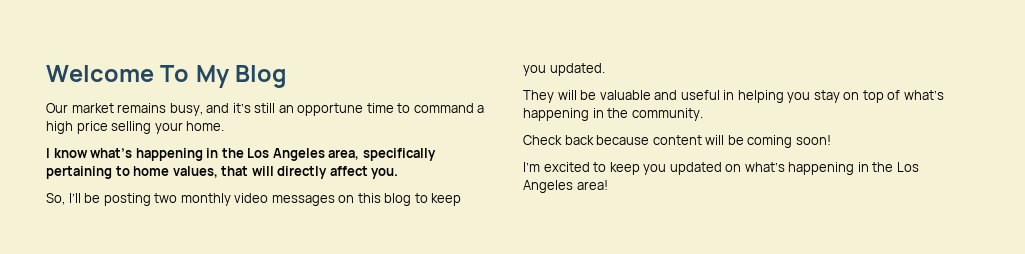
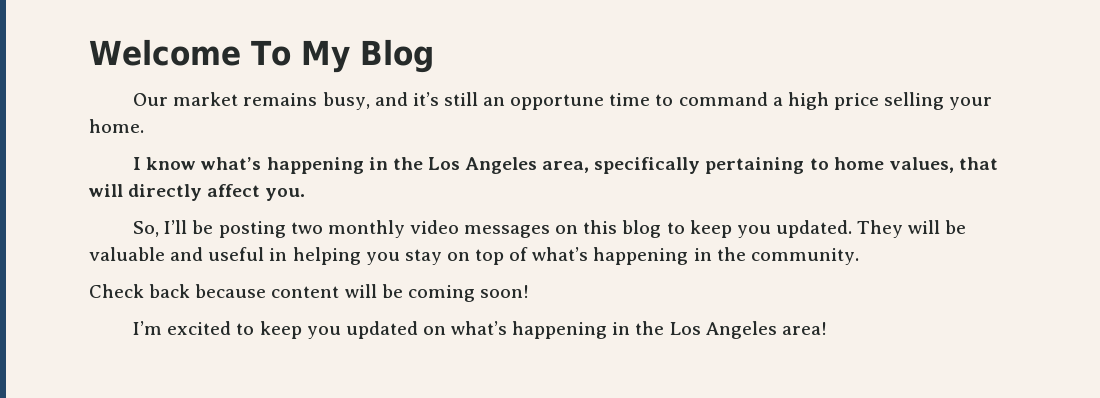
- So, I’ll be posting two monthly video messages on this blog to keep you updated.
- They will be valuable and useful in helping you stay on top of what’s happening in the community.
+ So, I’ll be posting two monthly video messages on this blog to keep you updated. They will be valuable and useful in helping you stay on top of what’s happening in the community.

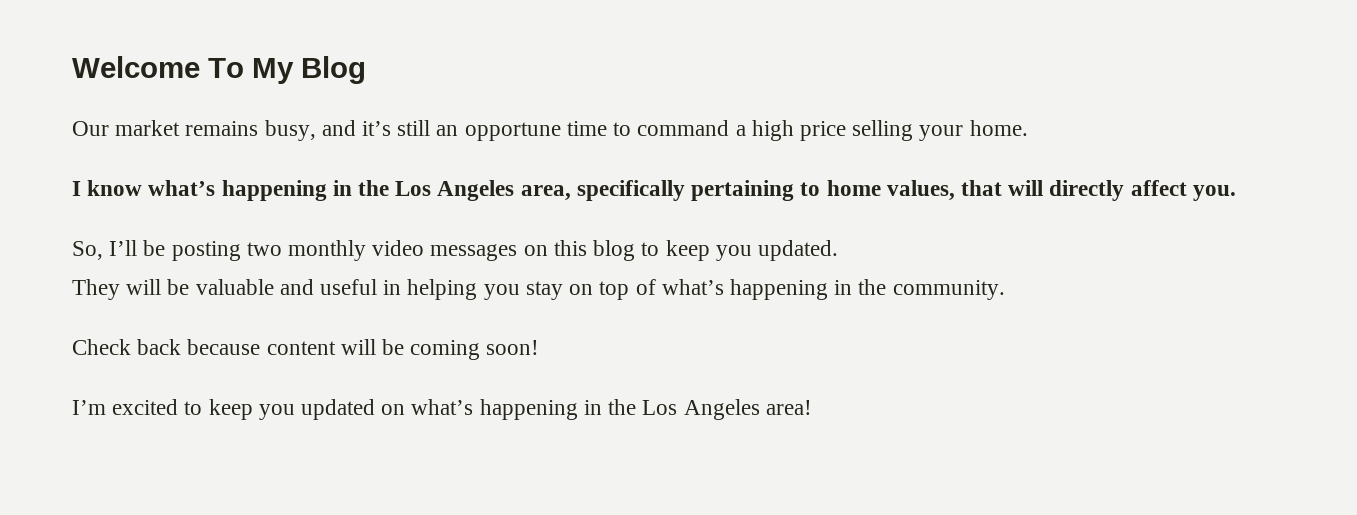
- So, I’ll be posting two monthly video messages on this blog to keep you updated. They will be valuable and useful in helping you stay on top of what’s happening in the community.
+ So, I’ll be posting two monthly video messages on this blog to keep you updated.
+ They will be valuable and useful in helping you stay on top of what’s happening in the community.

